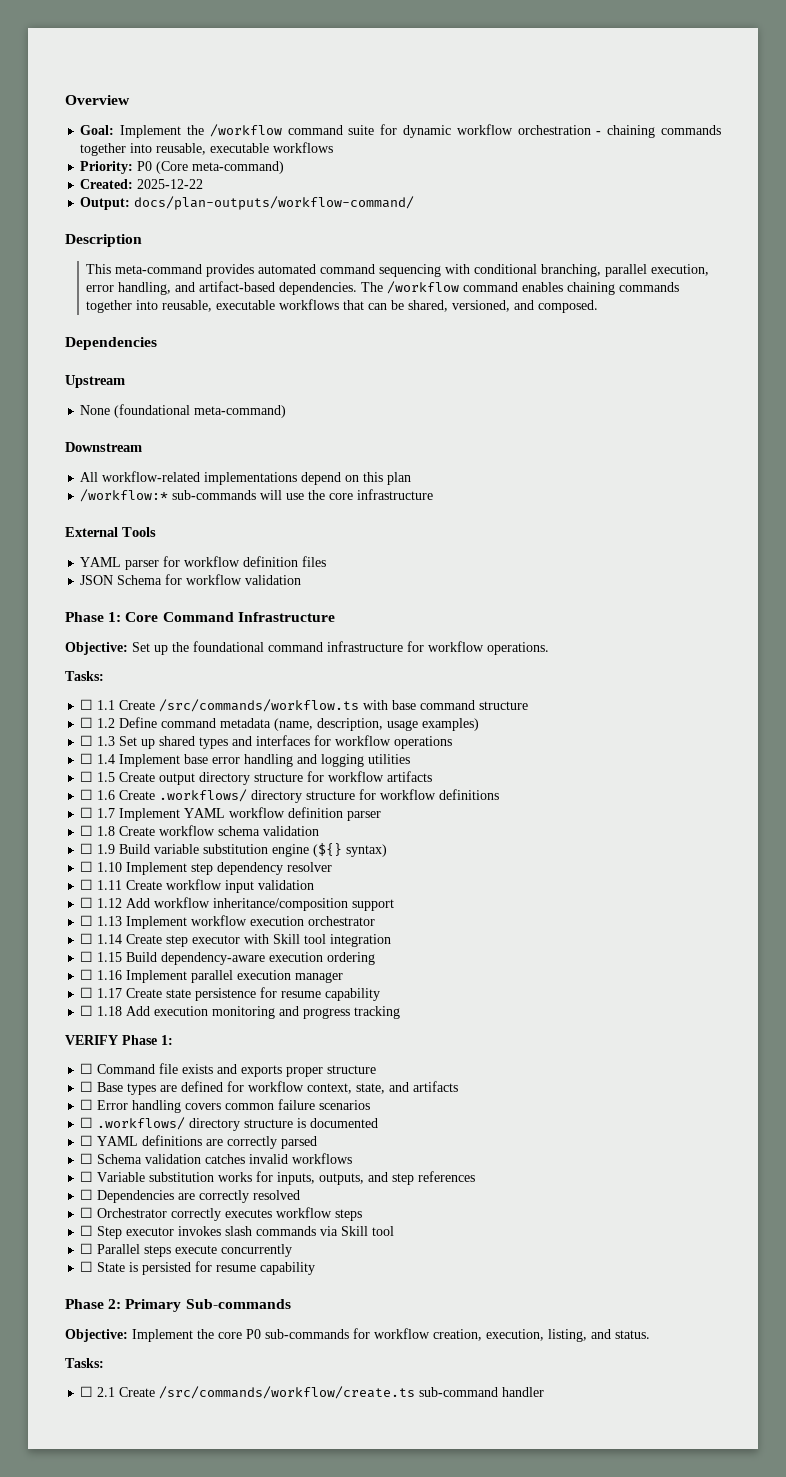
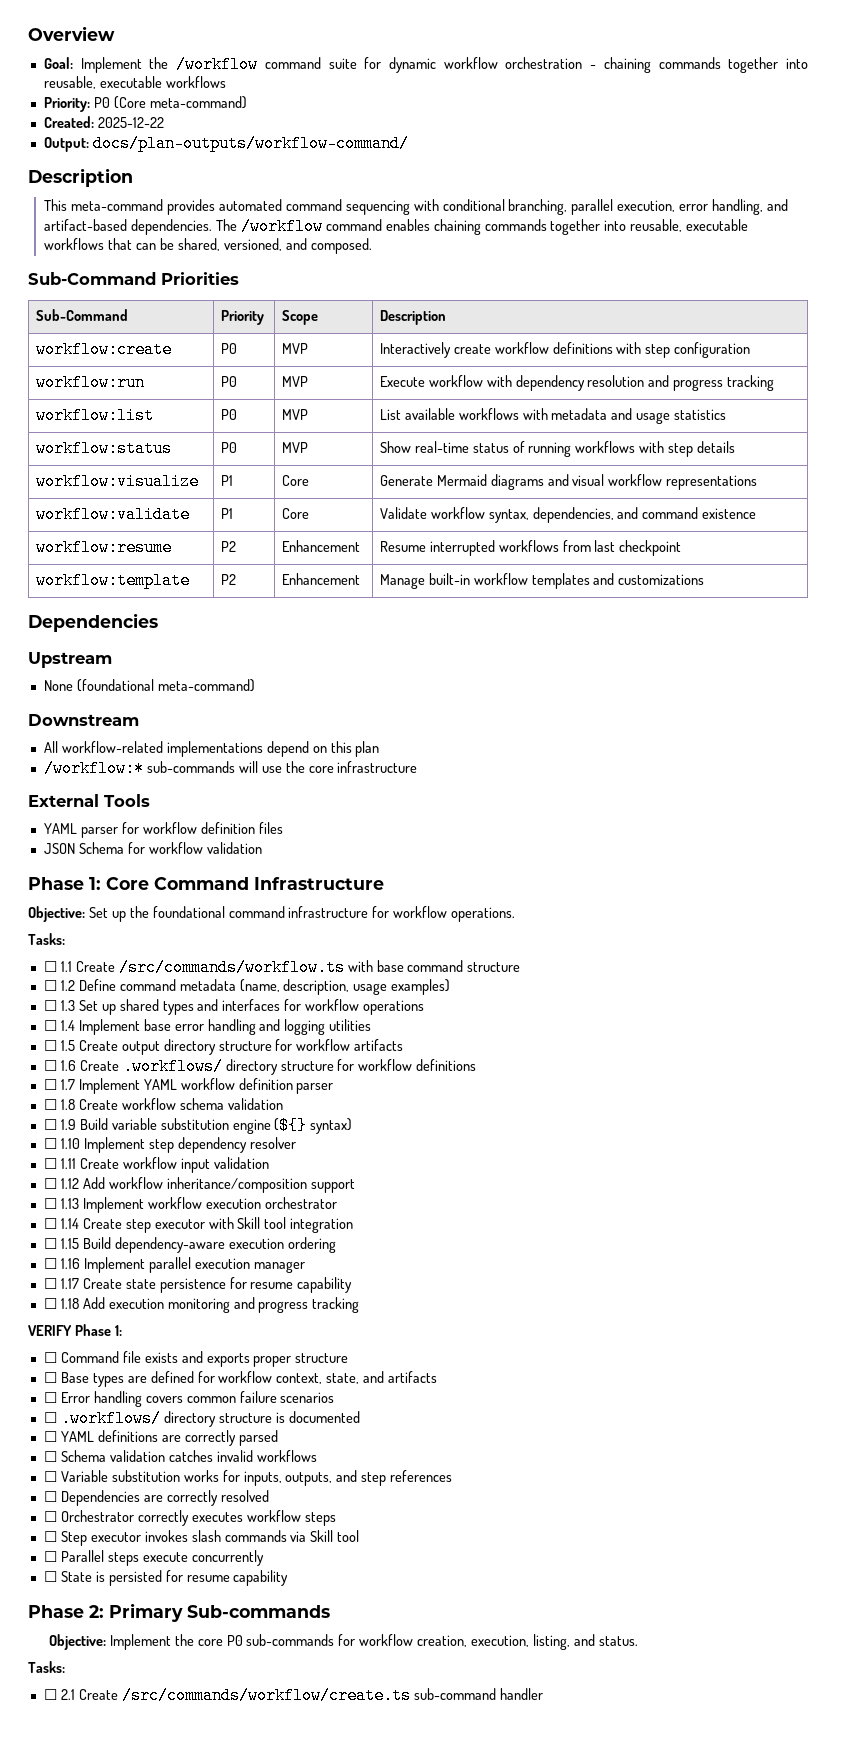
+ Sub-Command Priorities
+ Sub-Command | Priority | Scope | Description
+ workflow:create | P0 | MVP | Interactively create workflow definitions with step configuration
+ workflow:run | P0 | MVP | Execute workflow with dependency resolution and progress tracking
+ workflow:list | P0 | MVP | List available workflows with metadata and usage statistics
+ workflow:status | P0 | MVP | Show real-time status of running workflows with step details
+ workflow:visualize | P1 | Core | Generate Mermaid diagrams and visual workflow representations
+ workflow:validate | P1 | Core | Validate workflow syntax, dependencies, and command existence
+ workflow:resume | P2 | Enhancement | Resume interrupted workflows from last checkpoint
+ workflow:template | P2 | Enhancement | Manage built-in workflow templates and customizations

